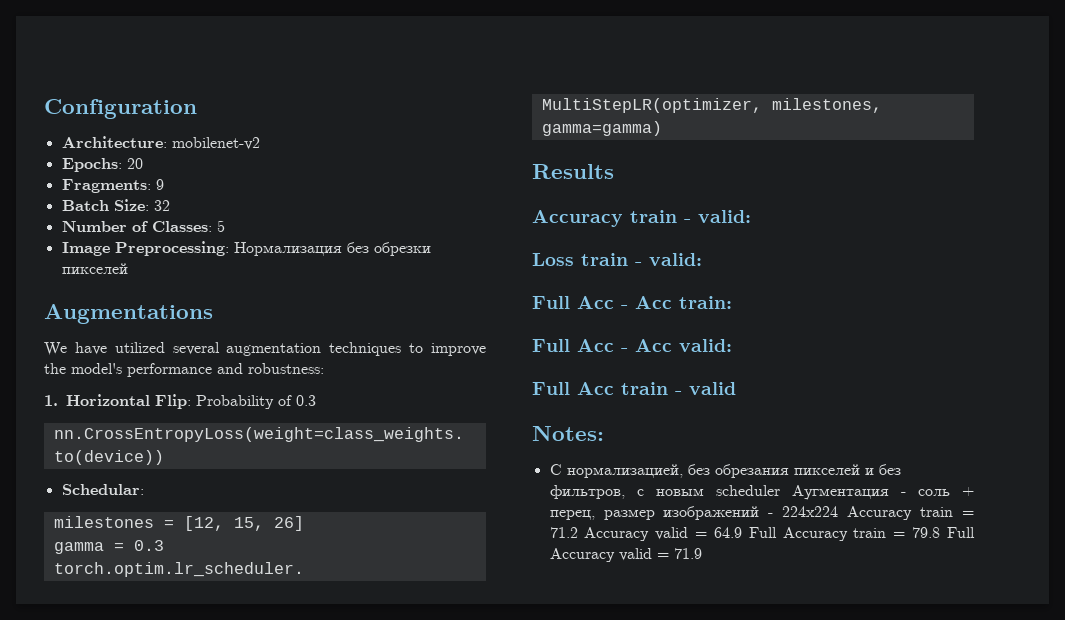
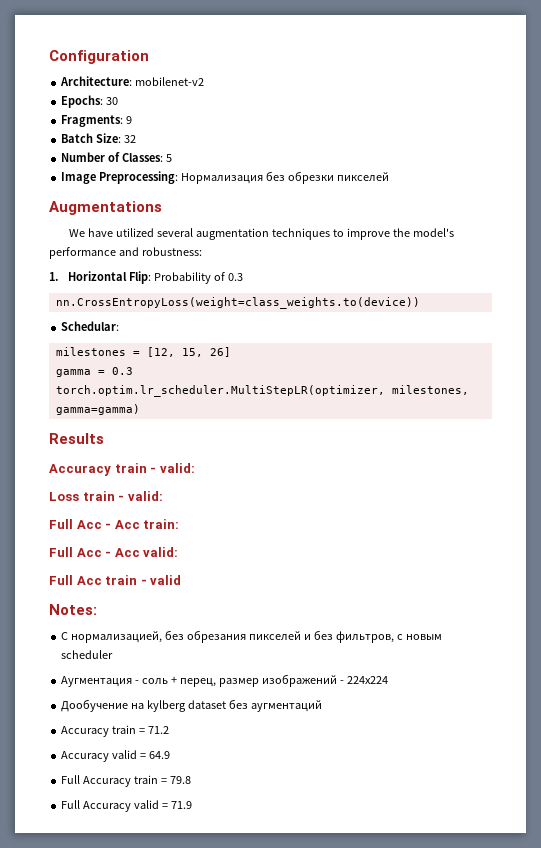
- Epochs: 20
+ Epochs: 30
- С нормализацией, без обрезания пикселей и без фильтров, с новым scheduler Аугментация - соль + перец, размер изображений - 224x224 Accuracy train = 71.2 Accuracy valid = 64.9 Full Accuracy train = 79.8 Full Accuracy valid = 71.9
+ С нормализацией, без обрезания пикселей и без фильтров, с новым scheduler
+ Аугментация - соль + перец, размер изображений - 224x224
+ Дообучение на kylberg dataset без аугментаций
+ Accuracy train = 71.2
+ Accuracy valid = 64.9
+ Full Accuracy train = 79.8
+ Full Accuracy valid = 71.9

